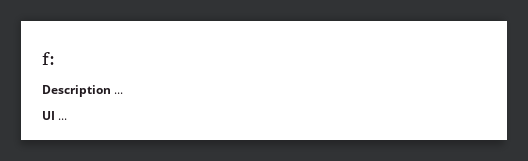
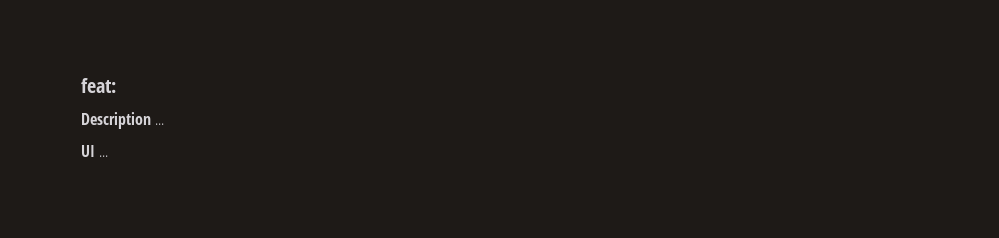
- f:
+ feat:

